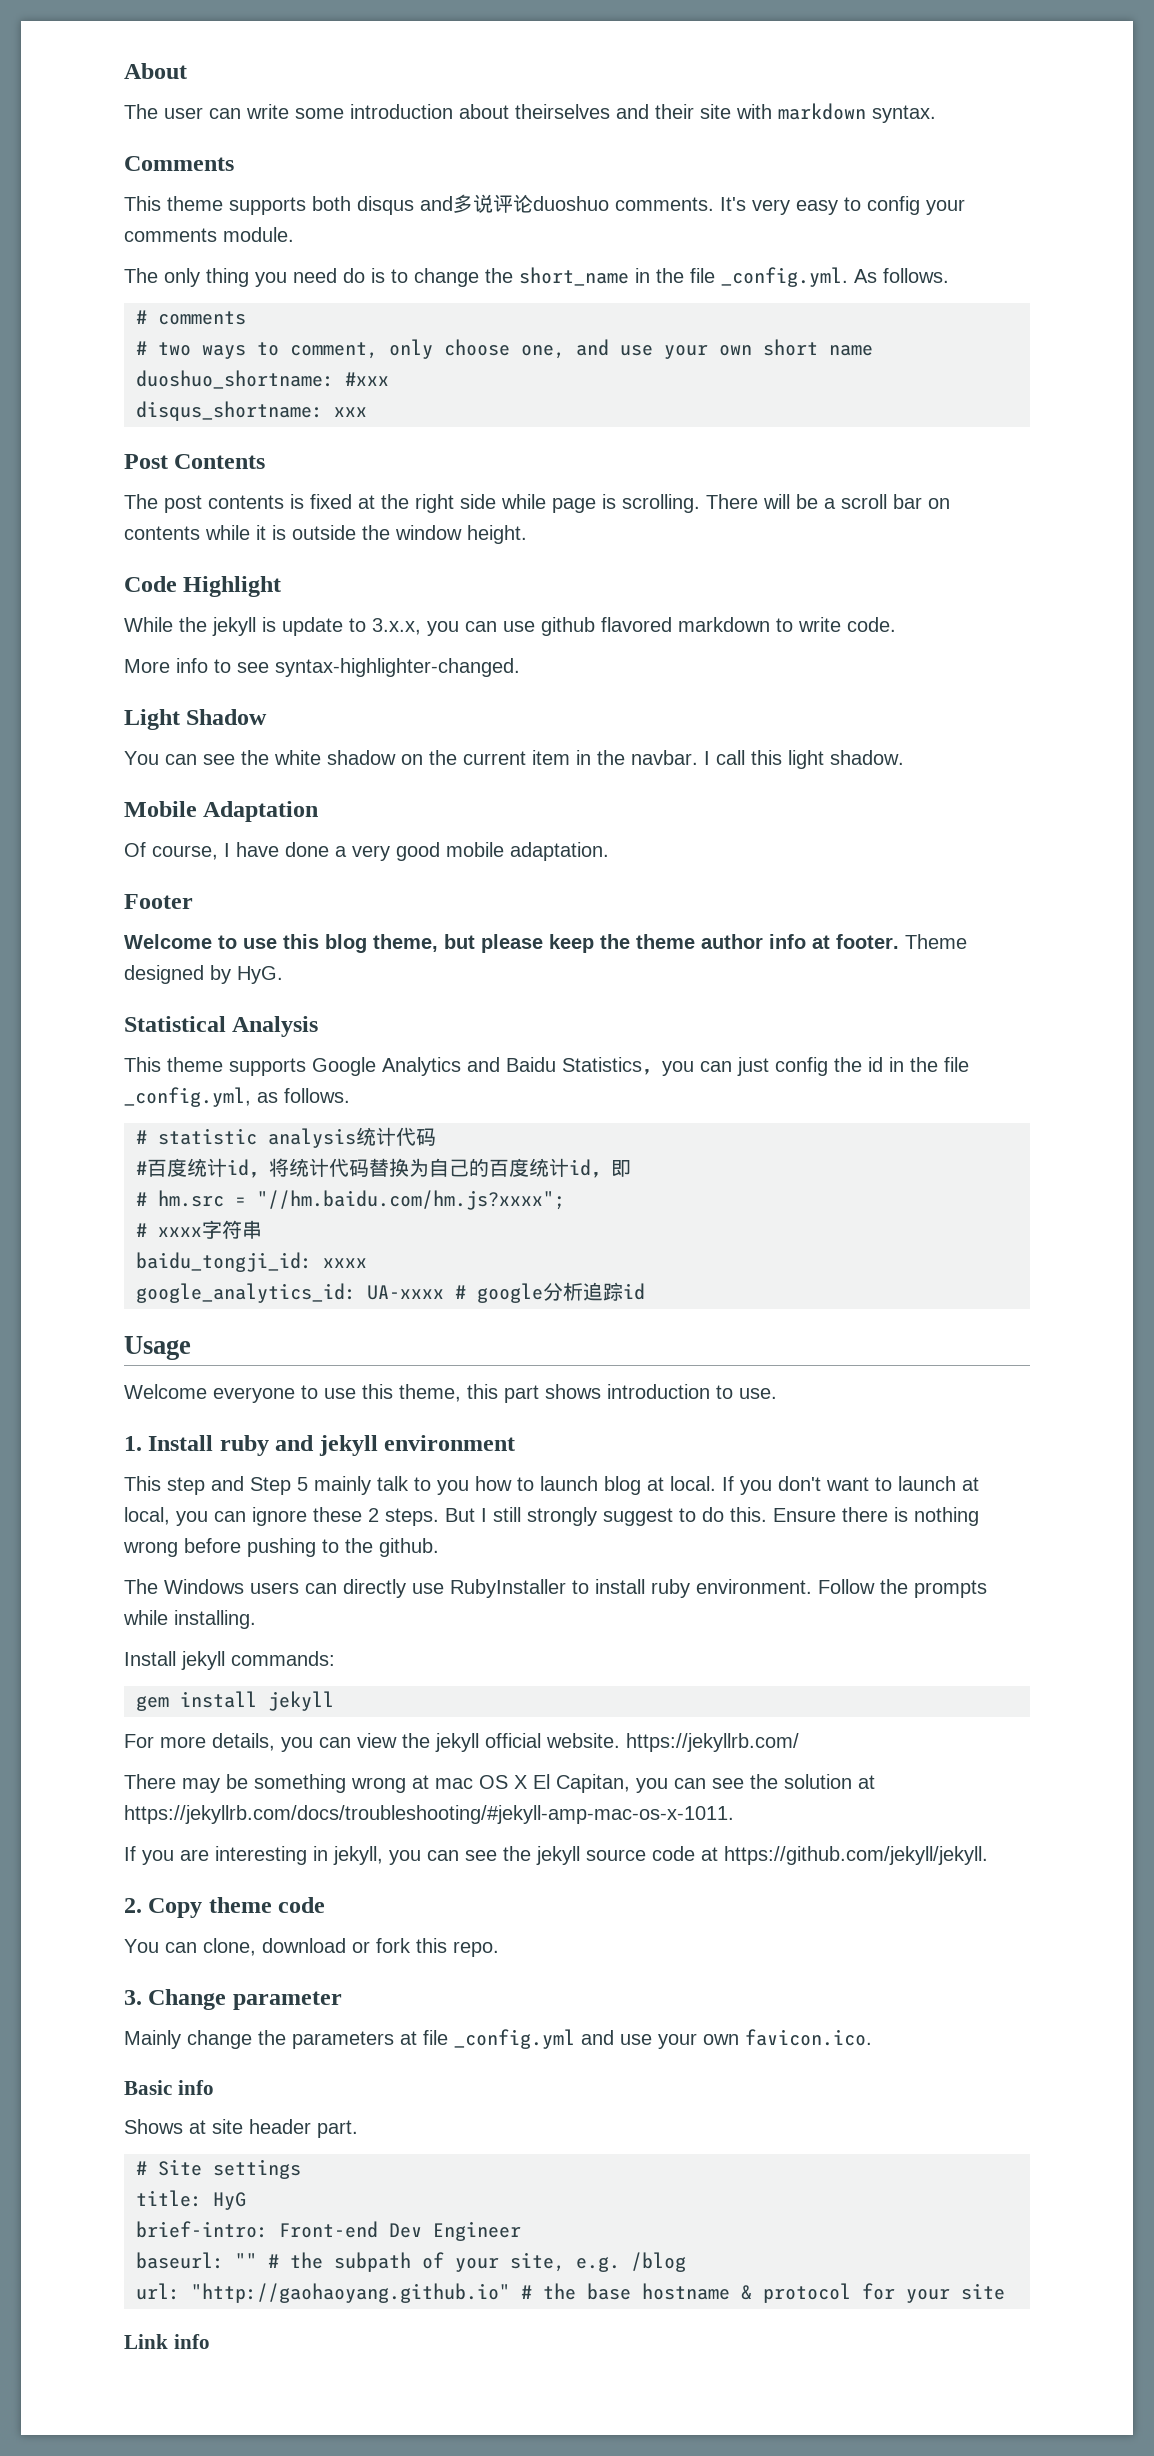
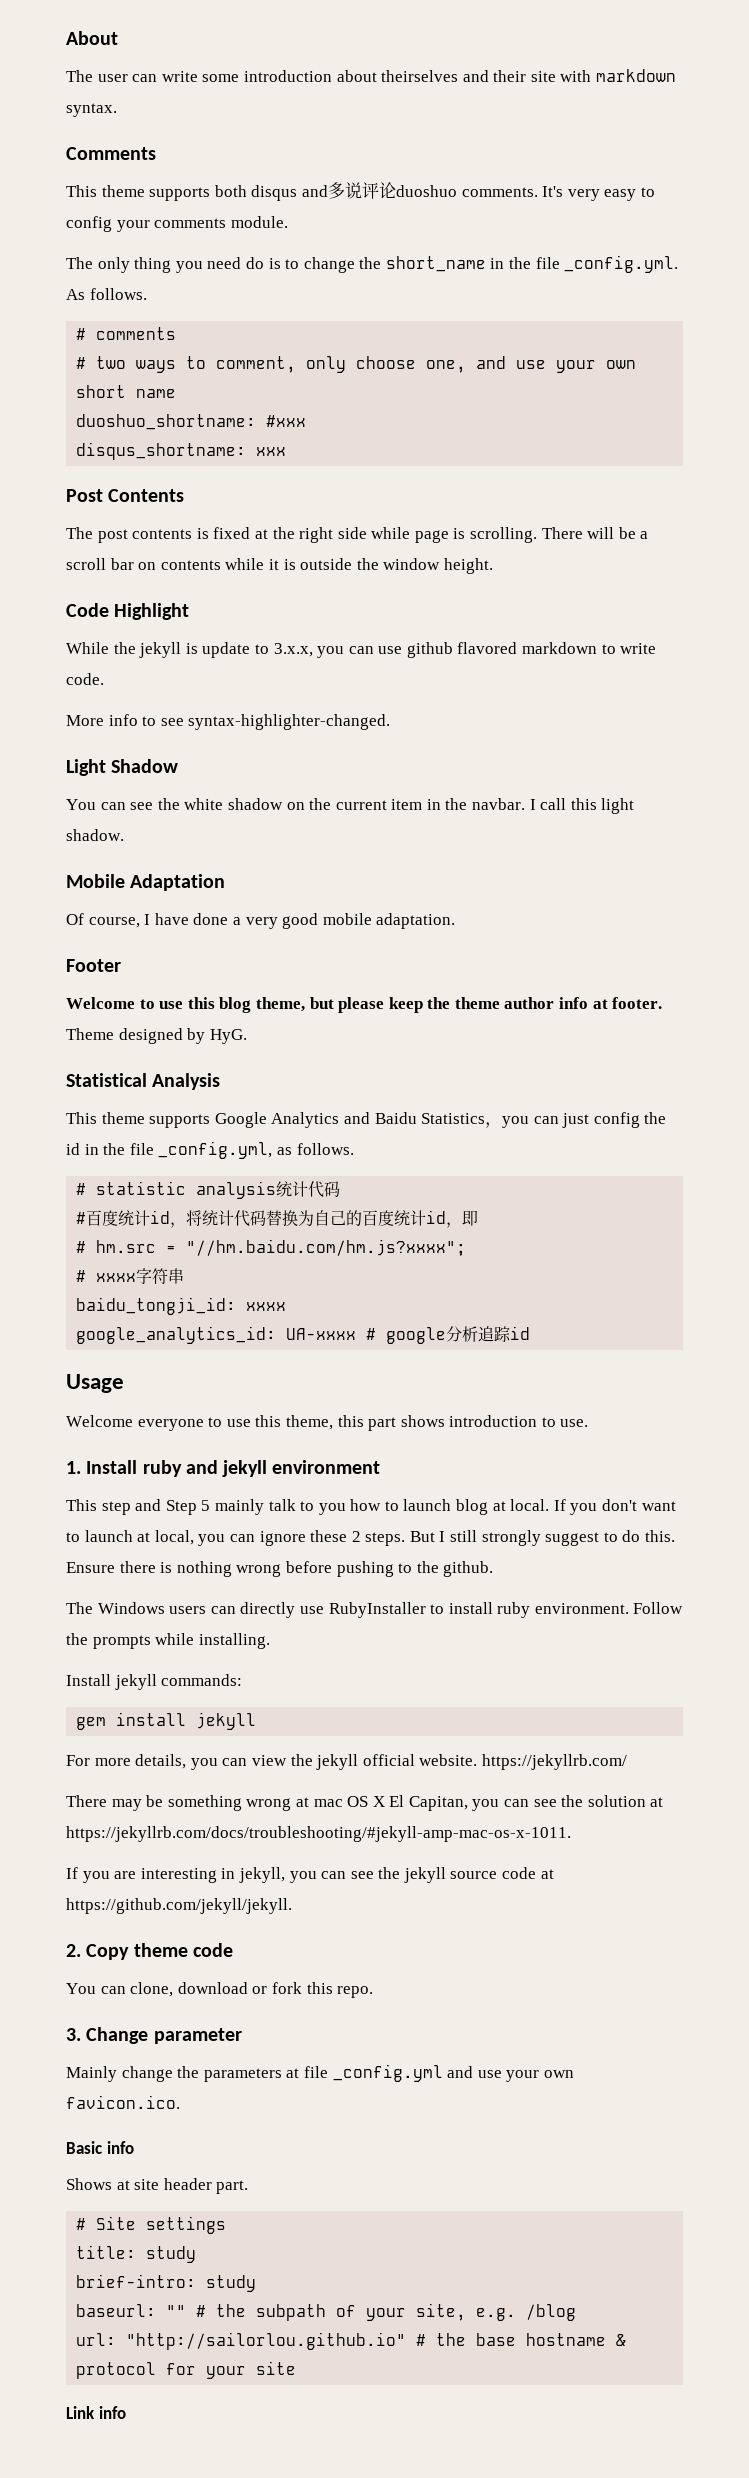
- title: HyG
+ title: study
- brief-intro: Front-end Dev Engineer
+ brief-intro: study
- url: "http://gaohaoyang.github.io" # the base hostname & protocol for your site
+ url: "http://sailorlou.github.io" # the base hostname & protocol for your site

